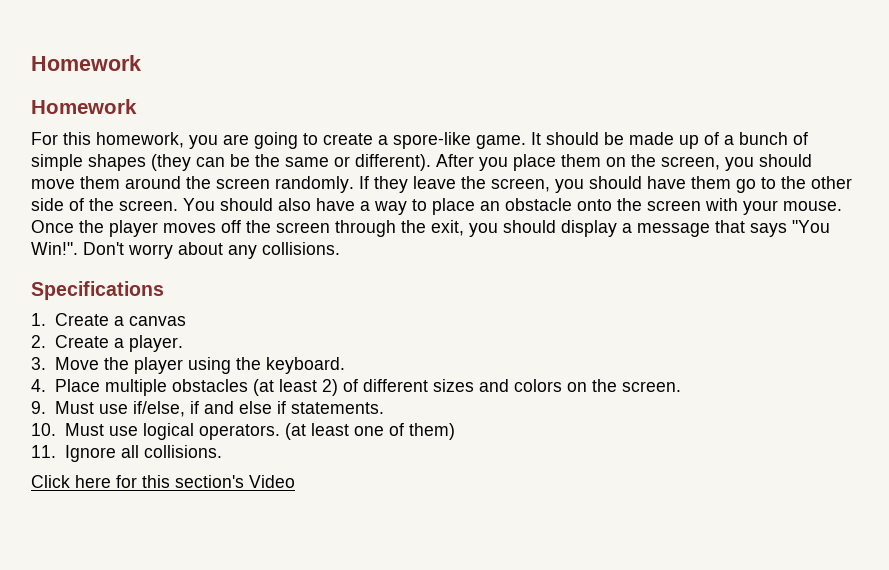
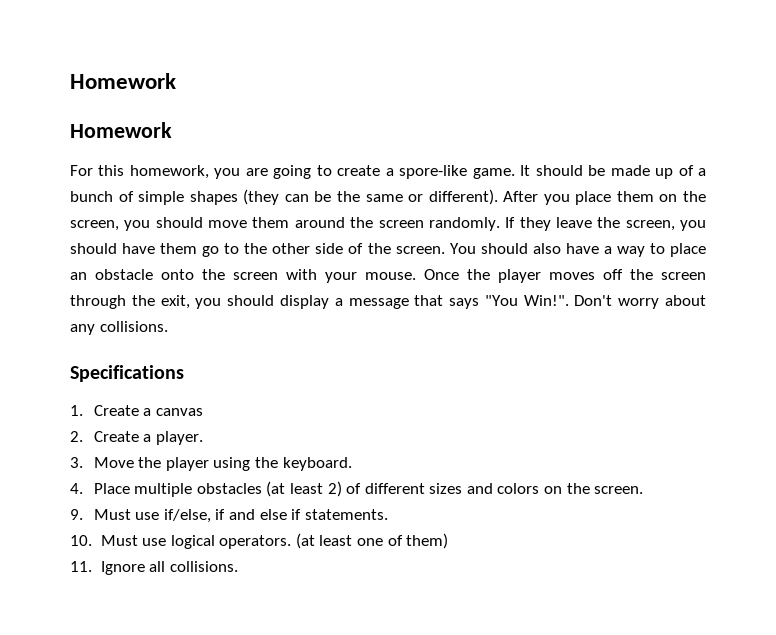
- Click here for this section's Video

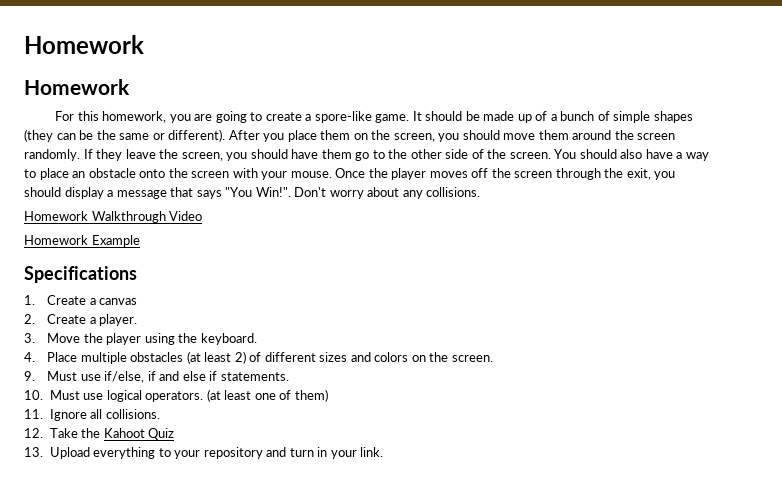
+ Homework Walkthrough Video
+ Homework Example
+ 12. Take the Kahoot Quiz
+ 13. Upload everything to your repository and turn in your link.

